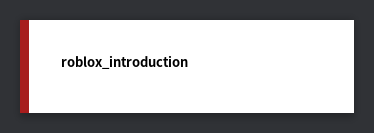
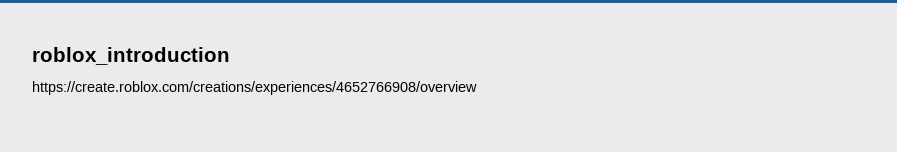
+ https://create.roblox.com/creations/experiences/4652766908/overview

